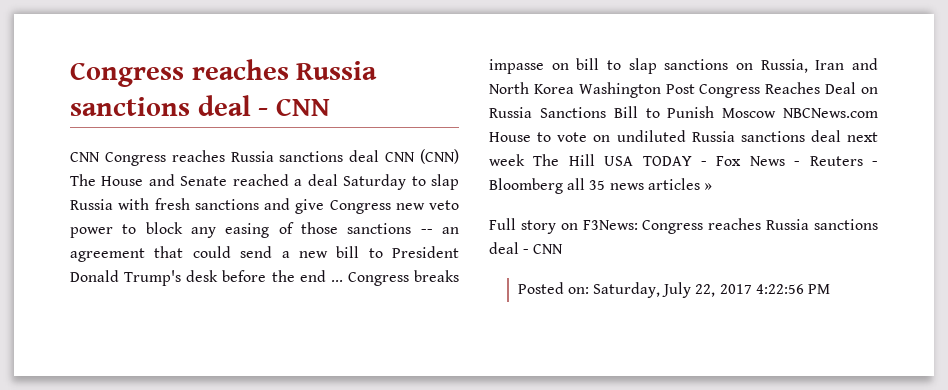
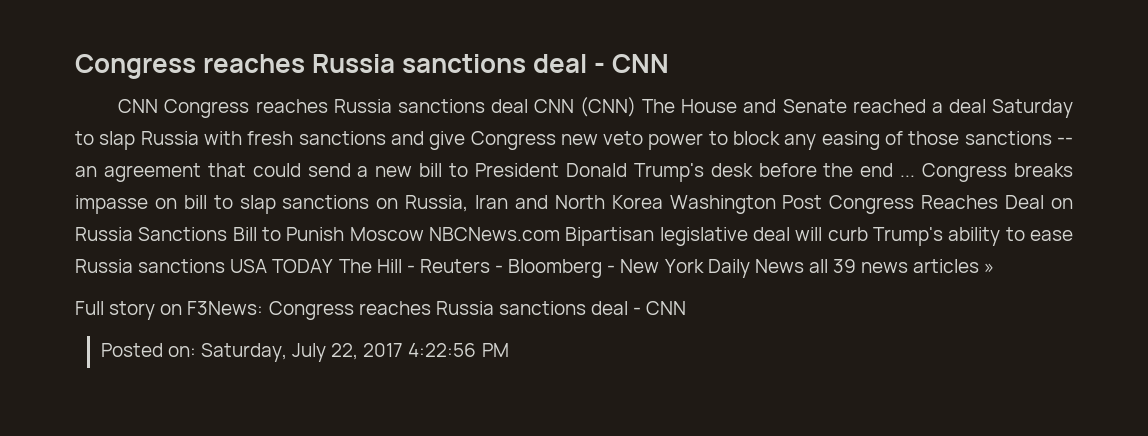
- Congress breaks impasse on bill to slap sanctions on Russia, Iran and North Korea Washington Post Congress Reaches Deal on Russia Sanctions Bill to Punish Moscow NBCNews.com House to vote on undiluted Russia sanctions deal next week The Hill USA TODAY - Fox News - Reuters - Bloomberg all 35 news articles »
+ Congress breaks impasse on bill to slap sanctions on Russia, Iran and North Korea Washington Post Congress Reaches Deal on Russia Sanctions Bill to Punish Moscow NBCNews.com Bipartisan legislative deal will curb Trump's ability to ease Russia sanctions USA TODAY The Hill - Reuters - Bloomberg - New York Daily News all 39 news articles »

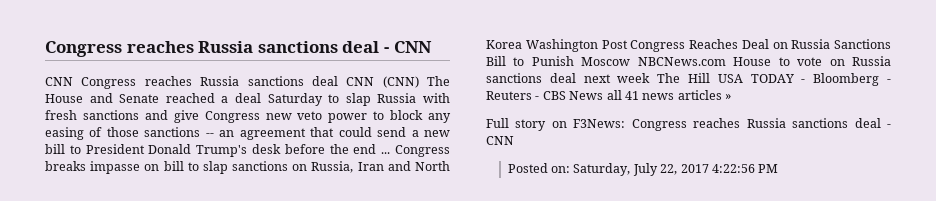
- Congress breaks impasse on bill to slap sanctions on Russia, Iran and North Korea Washington Post Congress Reaches Deal on Russia Sanctions Bill to Punish Moscow NBCNews.com Bipartisan legislative deal will curb Trump's ability to ease Russia sanctions USA TODAY The Hill - Reuters - Bloomberg - New York Daily News all 39 news articles »
+ Congress breaks impasse on bill to slap sanctions on Russia, Iran and North Korea Washington Post Congress Reaches Deal on Russia Sanctions Bill to Punish Moscow NBCNews.com House to vote on Russia sanctions deal next week The Hill USA TODAY - Bloomberg - Reuters - CBS News all 41 news articles »

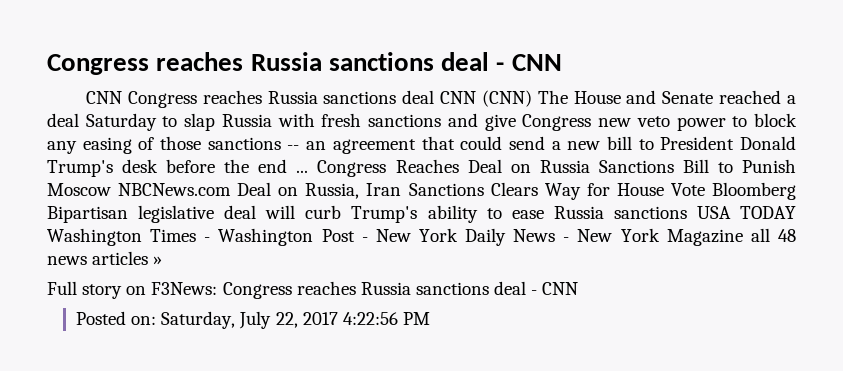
- Congress breaks impasse on bill to slap sanctions on Russia, Iran and North Korea Washington Post Congress Reaches Deal on Russia Sanctions Bill to Punish Moscow NBCNews.com House to vote on Russia sanctions deal next week The Hill USA TODAY - Bloomberg - Reuters - CBS News all 41 news articles »
+ Congress Reaches Deal on Russia Sanctions Bill to Punish Moscow NBCNews.com Deal on Russia, Iran Sanctions Clears Way for House Vote Bloomberg Bipartisan legislative deal will curb Trump's ability to ease Russia sanctions USA TODAY Washington Times - Washington Post - New York Daily News - New York Magazine all 48 news articles »

